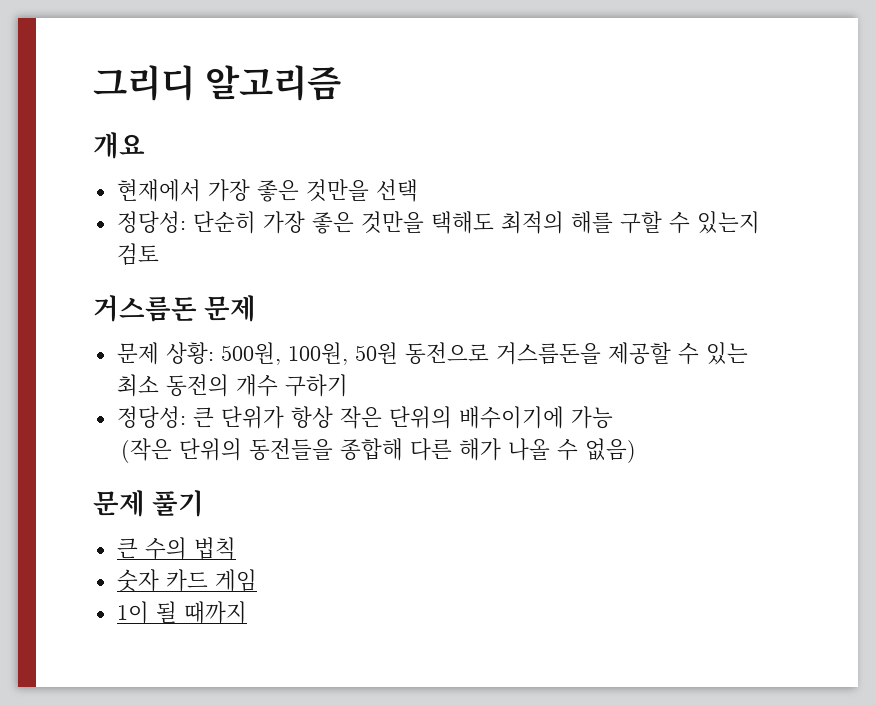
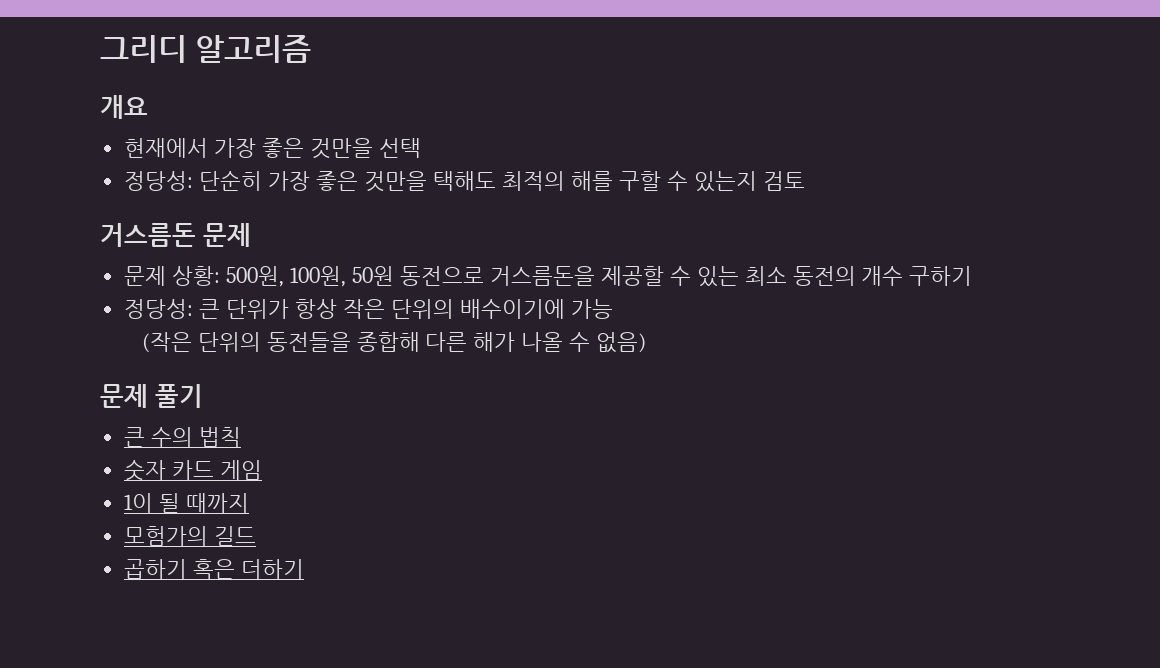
+ 모험가의 길드
+ 곱하기 혹은 더하기

